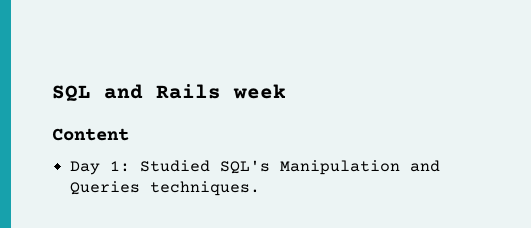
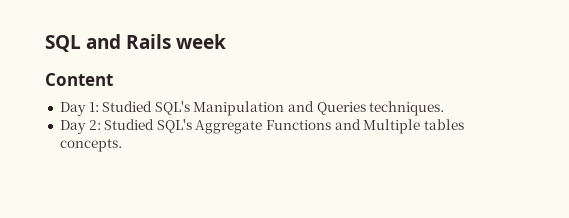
+ Day 2: Studied SQL's Aggregate Functions and Multiple tables concepts.

